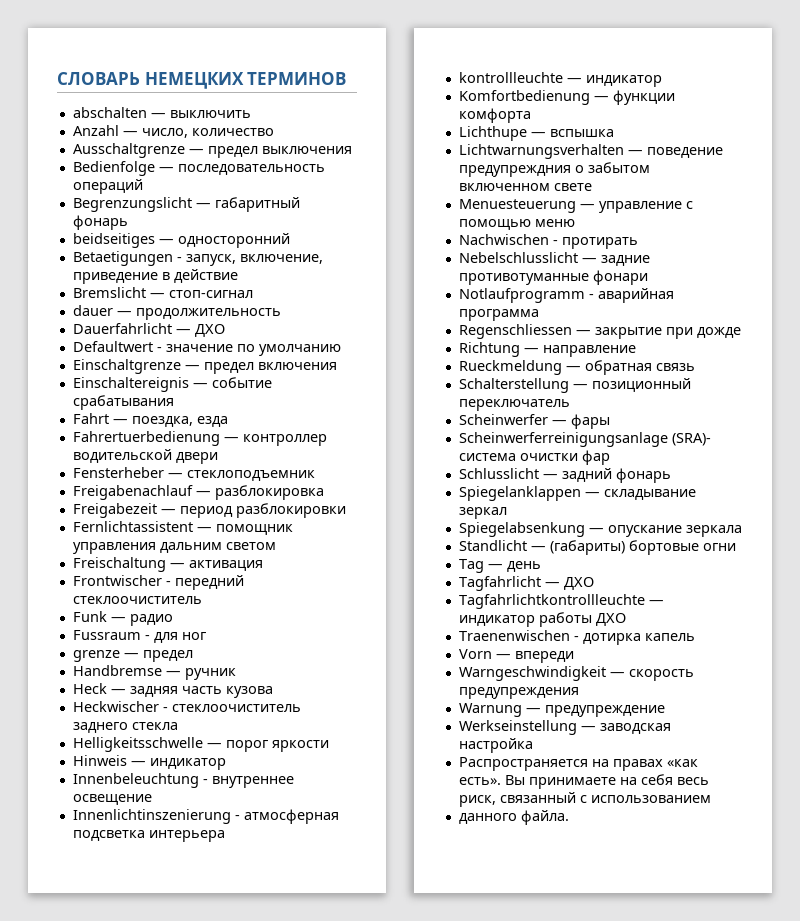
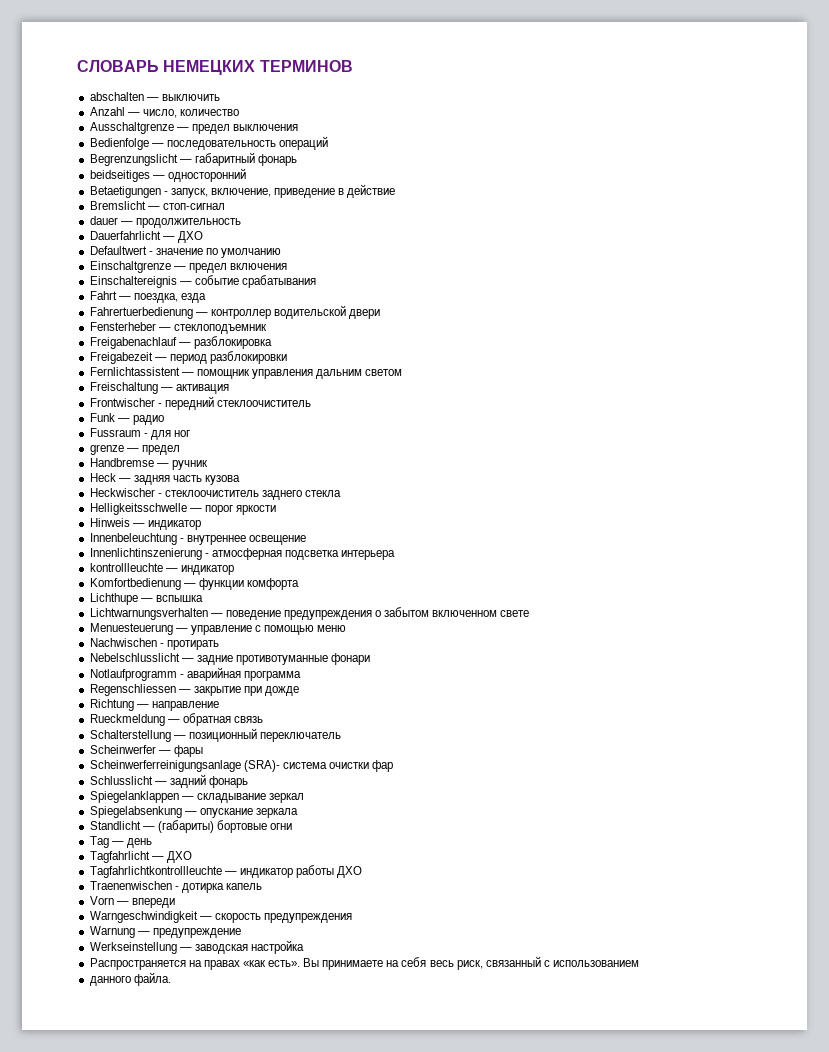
- Lichtwarnungsverhalten — поведение предупреждния о забытом включенном свете
+ Lichtwarnungsverhalten — поведение предупреждения о забытом включенном свете

